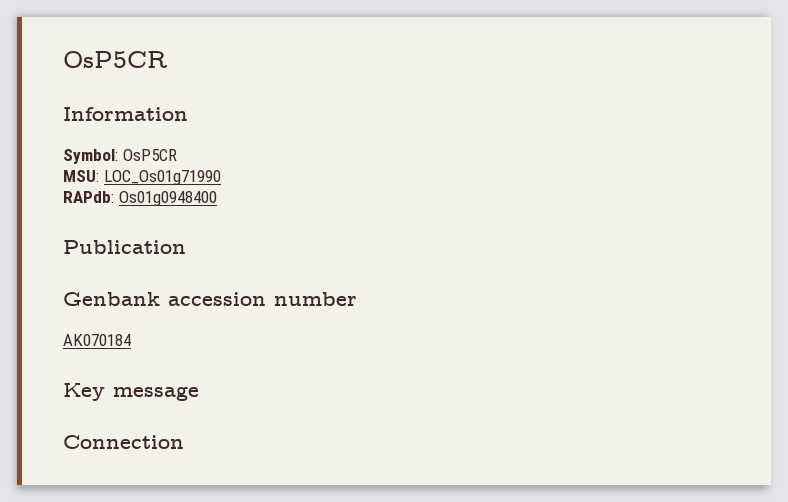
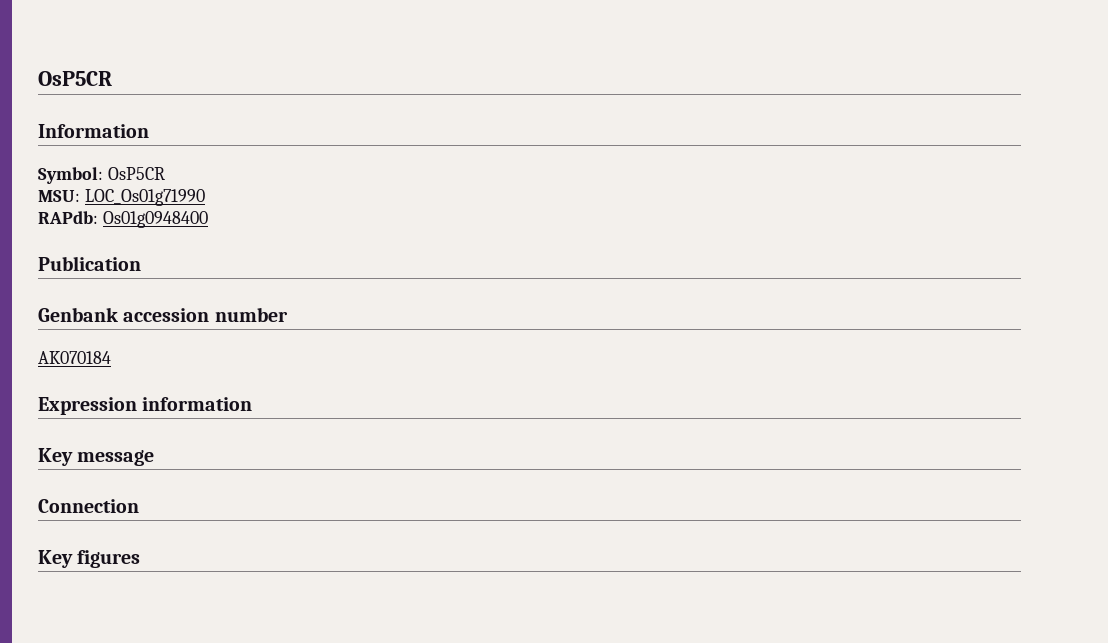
+ Expression information
+ Key figures

